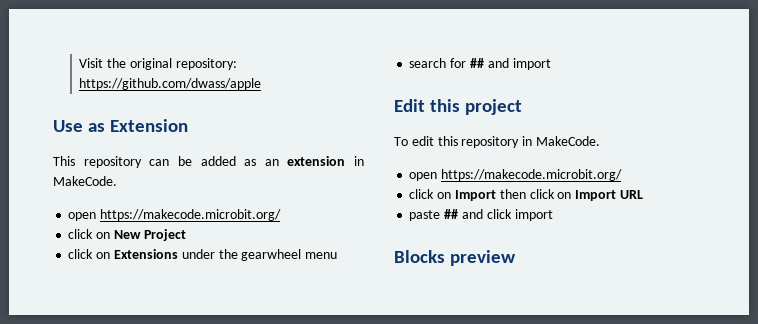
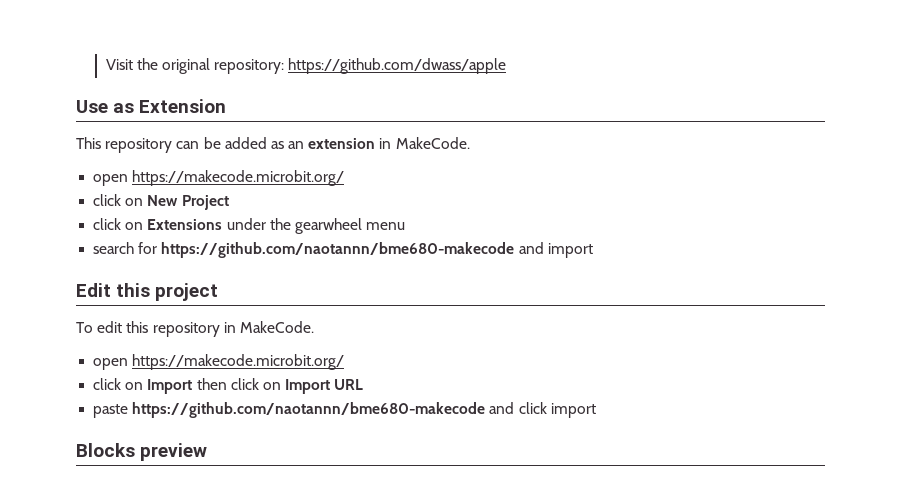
- search for ## and import
+ search for https://github.com/naotannn/bme680-makecode and import
- paste ## and click import
+ paste https://github.com/naotannn/bme680-makecode and click import

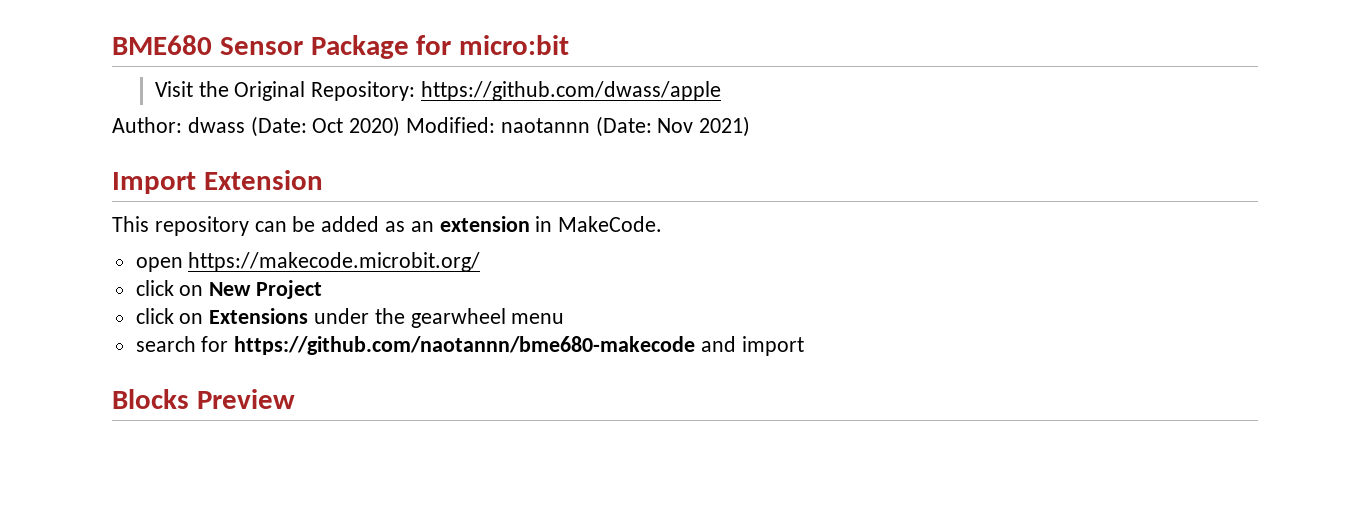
- Visit the original repository: https://github.com/dwass/apple
- Use as Extension
+ BME680 Sensor Package for micro:bit
+ Visit the Original Repository: https://github.com/dwass/apple
+ Author: dwass (Date: Oct 2020) Modified: naotannn (Date: Nov 2021)
+ Import Extension
- Edit this project
- To edit this repository in MakeCode.
- open https://makecode.microbit.org/
- click on Import then click on Import URL
- paste https://github.com/naotannn/bme680-makecode and click import
- Blocks preview
+ Blocks Preview

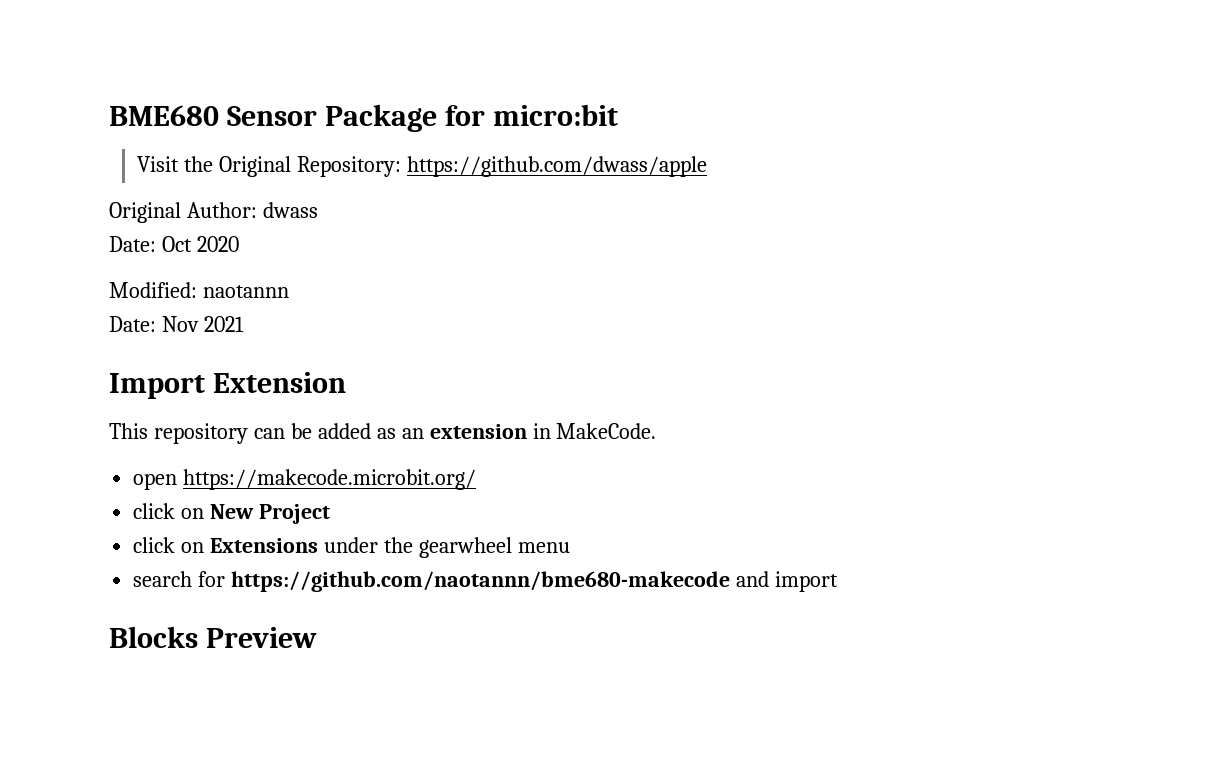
- Author: dwass (Date: Oct 2020) Modified: naotannn (Date: Nov 2021)
+ Original Author: dwass
+ Date: Oct 2020
+ Modified: naotannn
+ Date: Nov 2021

